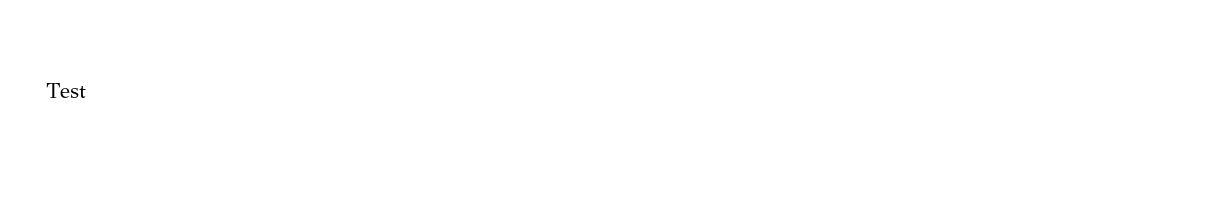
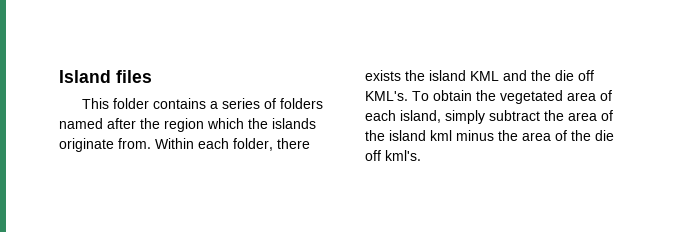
- Test
+ Island files
+ This folder contains a series of folders named after the region which the islands originate from. Within each folder, there exists the island KML and the die off KML's. To obtain the vegetated area of each island, simply subtract the area of the island kml minus the area of the die off kml's.

